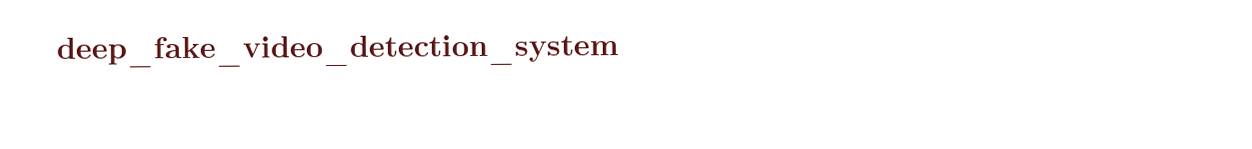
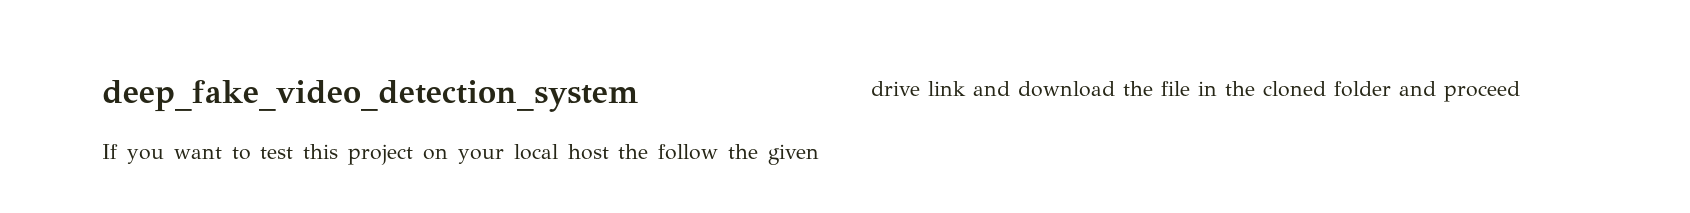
+ If you want to test this project on your local host the follow the given drive link and download the file in the cloned folder and proceed

